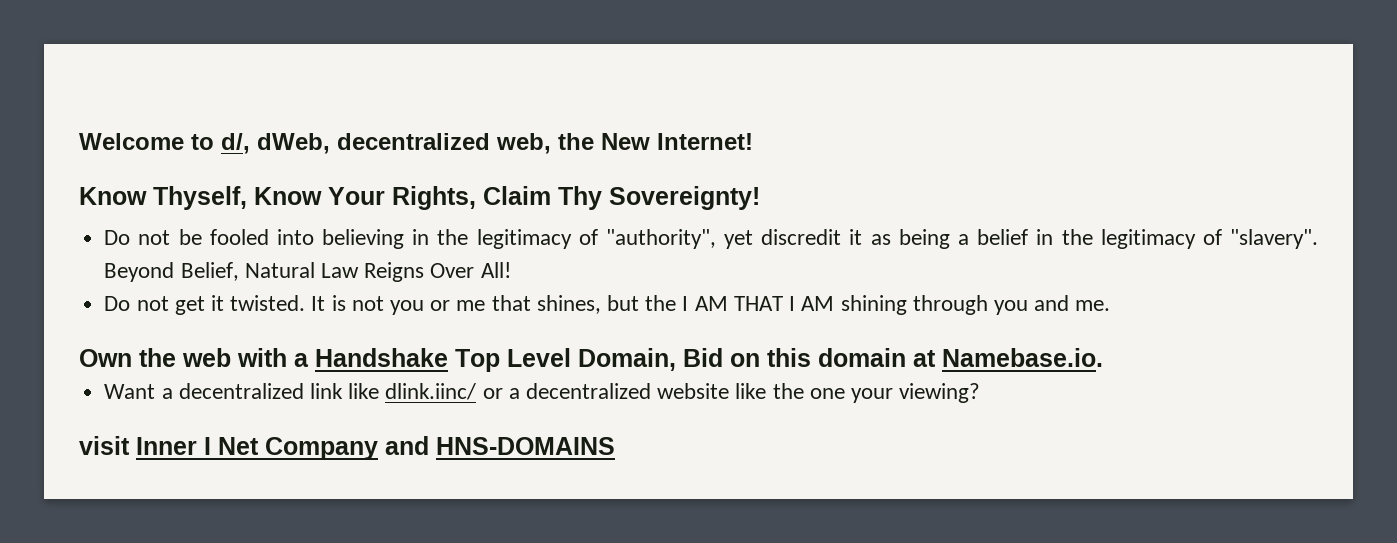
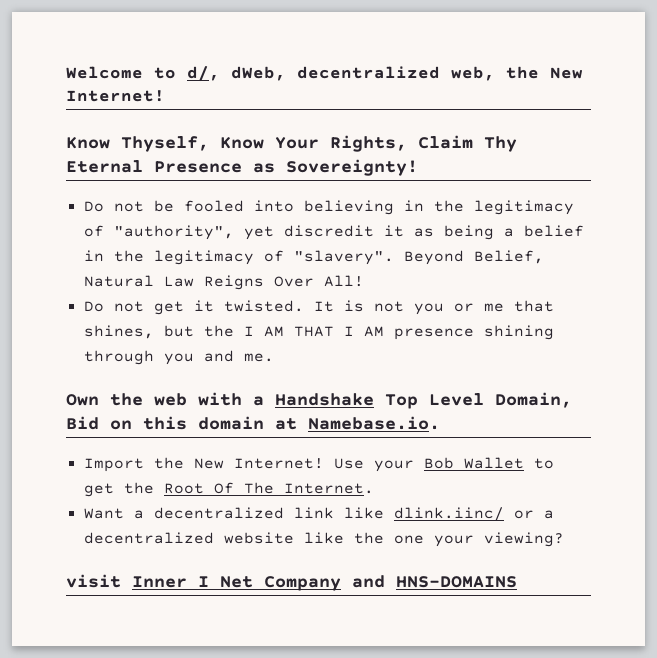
- Know Thyself, Know Your Rights, Claim Thy Sovereignty!
+ Know Thyself, Know Your Rights, Claim Thy Eternal Presence as Sovereignty!
- It is not you or me that shines, but the I AM THAT I AM shining through you and me.
+ It is not you or me that shines, but the I AM THAT I AM presence shining through you and me.
+ Import the New Internet! Use your Bob Wallet to get the Root Of The Internet.

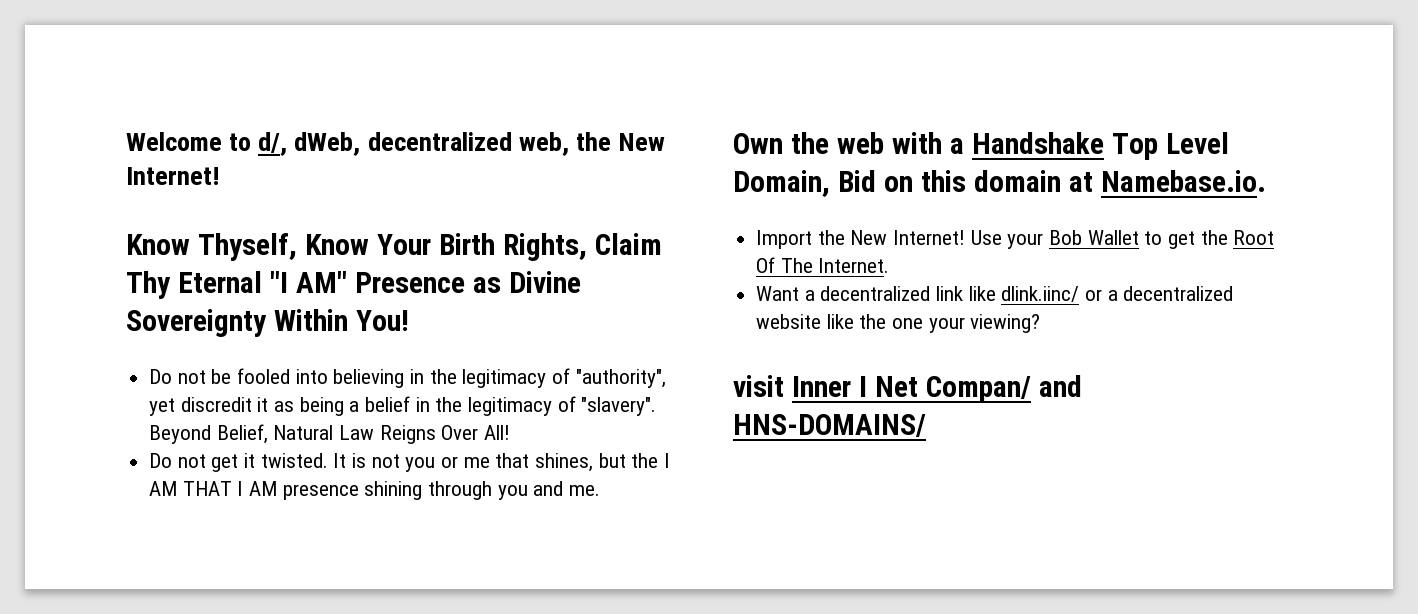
- Know Thyself, Know Your Rights, Claim Thy Eternal Presence as Sovereignty!
+ Know Thyself, Know Your Birth Rights, Claim Thy Eternal "I AM" Presence as Divine Sovereignty Within You!
- visit Inner I Net Company and HNS-DOMAINS
+ visit Inner I Net Compan/ and HNS-DOMAINS/

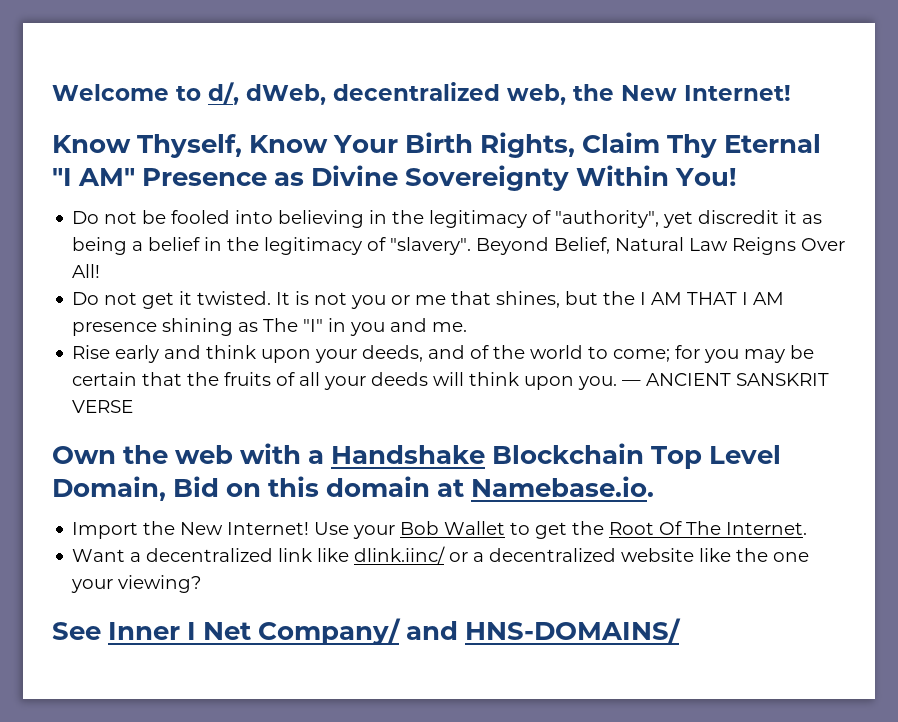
- It is not you or me that shines, but the I AM THAT I AM presence shining through you and me.
+ It is not you or me that shines, but the I AM THAT I AM presence shining as The "I" in you and me.
+ Rise early and think upon your deeds, and of the world to come; for you may be certain that the fruits of all your deeds will think upon you. — ANCIENT SANSKRIT VERSE
- Own the web with a Handshake Top Level Domain, Bid on this domain at Namebase.io.
+ Own the web with a Handshake Blockchain Top Level Domain, Bid on this domain at Namebase.io.
- visit Inner I Net Compan/ and HNS-DOMAINS/
+ See Inner I Net Company/ and HNS-DOMAINS/

